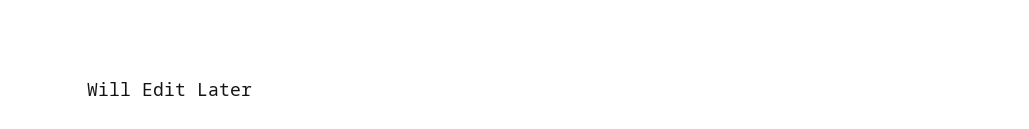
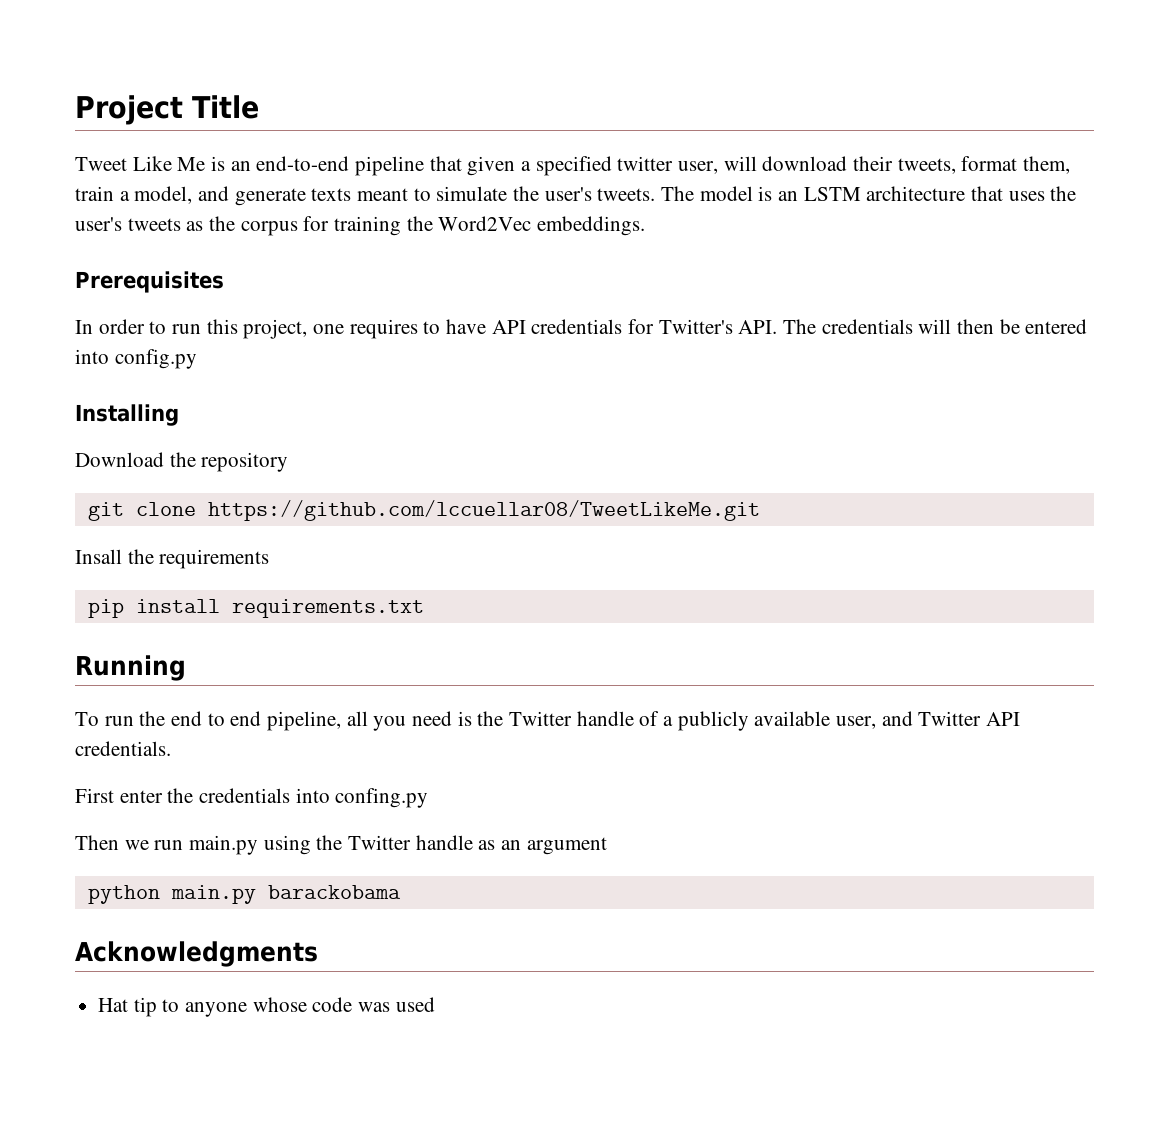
- Will Edit Later
+ Project Title
+ Tweet Like Me is an end-to-end pipeline that given a specified twitter user, will download their tweets, format them, train a model, and generate texts meant to simulate the user's tweets. The model is an LSTM architecture that uses the user's tweets as the corpus for training the Word2Vec embeddings.
+ Prerequisites
+ In order to run this project, one requires to have API credentials for Twitter's API. The credentials will then be entered into config.py
+ Installing
+ Download the repository
+ git clone https://github.com/lccuellar08/TweetLikeMe.git
+ Insall the requirements
+ pip install requirements.txt
+ Running
+ To run the end to end pipeline, all you need is the Twitter handle of a publicly available user, and Twitter API credentials.
+ First enter the credentials into confing.py
+ Then we run main.py using the Twitter handle as an argument
+ python main.py barackobama
+ Acknowledgments
+ Hat tip to anyone whose code was used

